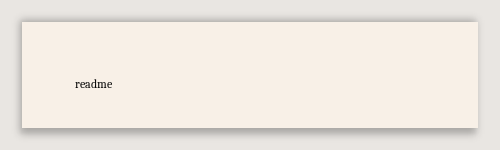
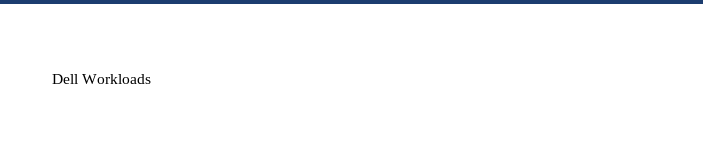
- readme
+ Dell Workloads

